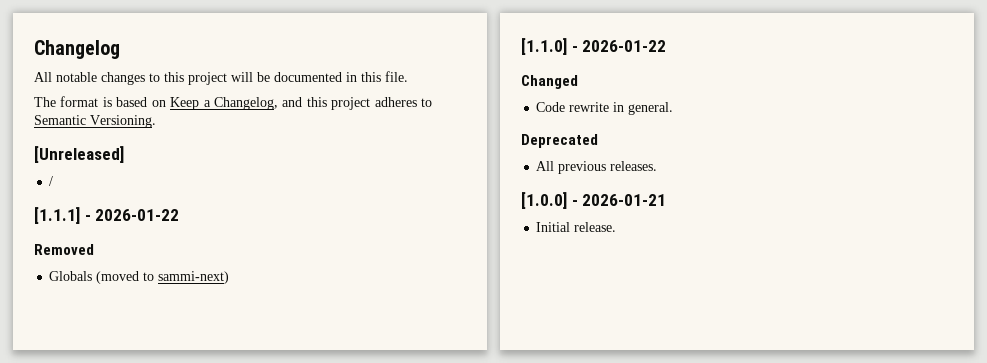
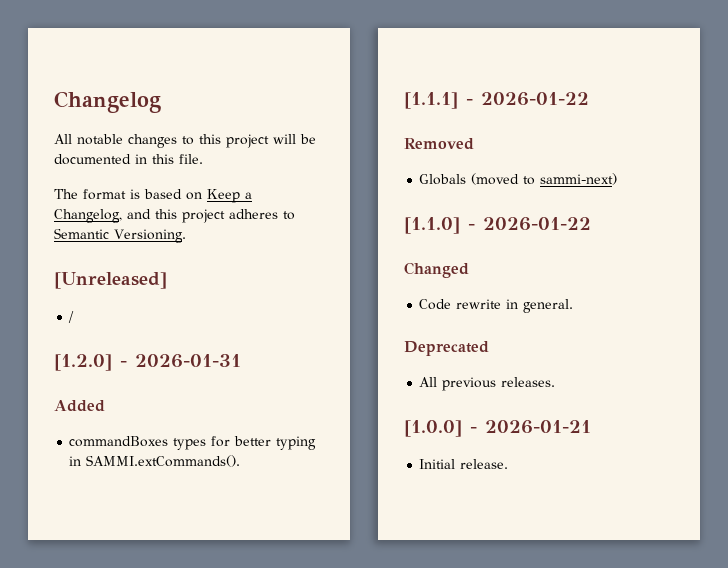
+ [1.2.0] - 2026-01-31
+ Added
+ commandBoxes types for better typing in SAMMI.extCommands().

